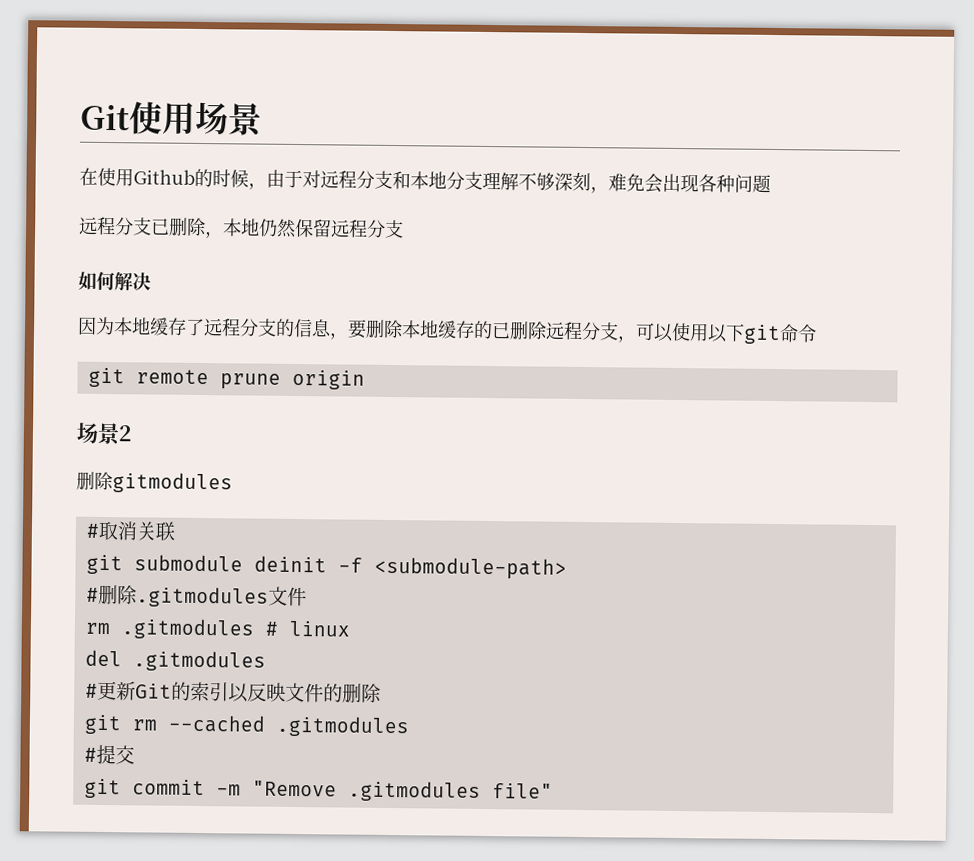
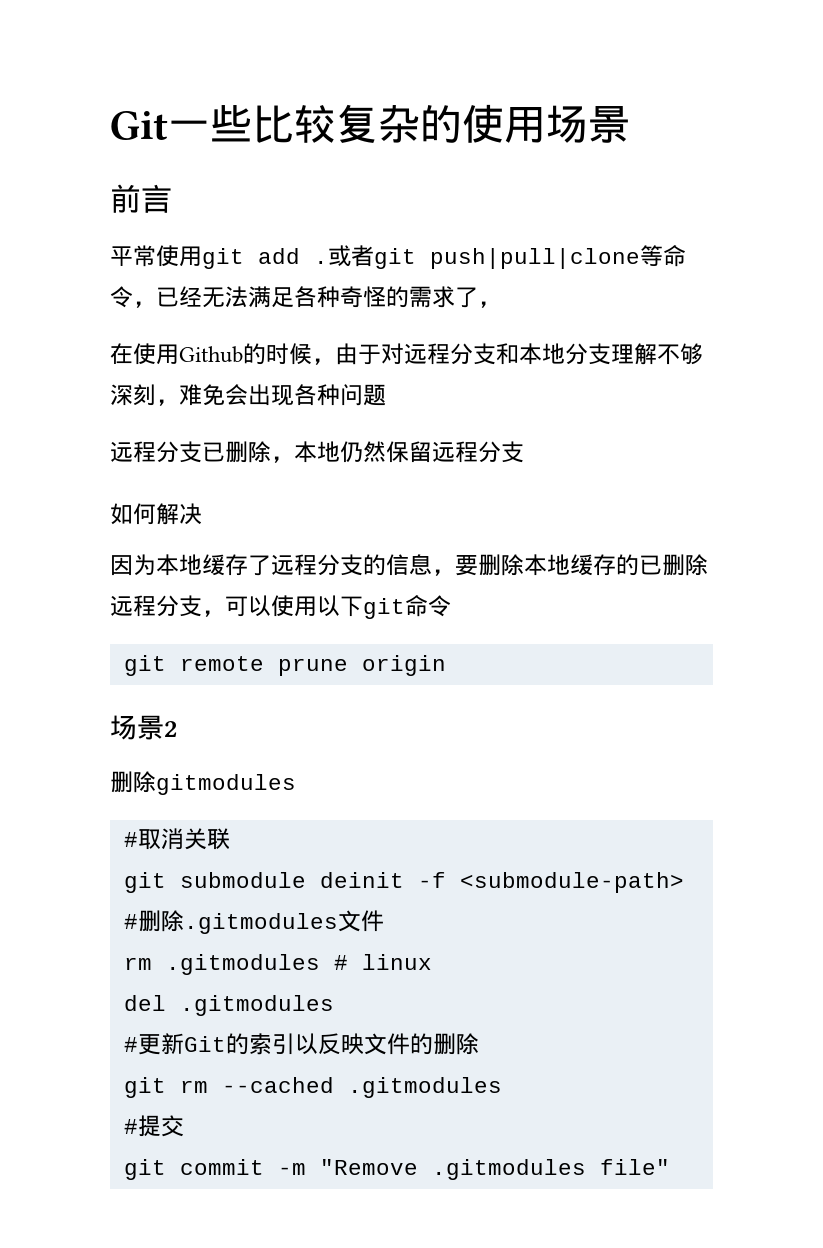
- Git使用场景
+ Git一些比较复杂的使用场景
+ 前言
+ 平常使用git add .或者git push|pull|clone等命令，已经无法满足各种奇怪的需求了，

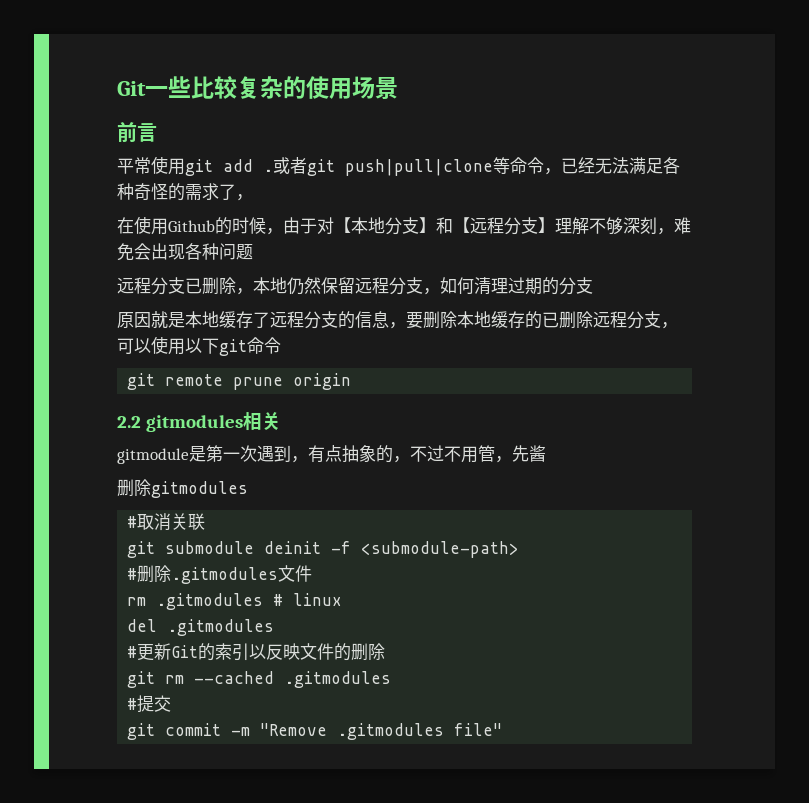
- 在使用Github的时候，由于对远程分支和本地分支理解不够深刻，难免会出现各种问题
+ 在使用Github的时候，由于对【本地分支】和【远程分支】理解不够深刻，难免会出现各种问题
- 远程分支已删除，本地仍然保留远程分支
- 如何解决
- 因为本地缓存了远程分支的信息，要删除本地缓存的已删除远程分支，可以使用以下git命令
+ 远程分支已删除，本地仍然保留远程分支，如何清理过期的分支
+ 原因就是本地缓存了远程分支的信息，要删除本地缓存的已删除远程分支，可以使用以下git命令
- 场景2
+ 2.2 gitmodules相关
+ gitmodule是第一次遇到，有点抽象的，不过不用管，先酱

